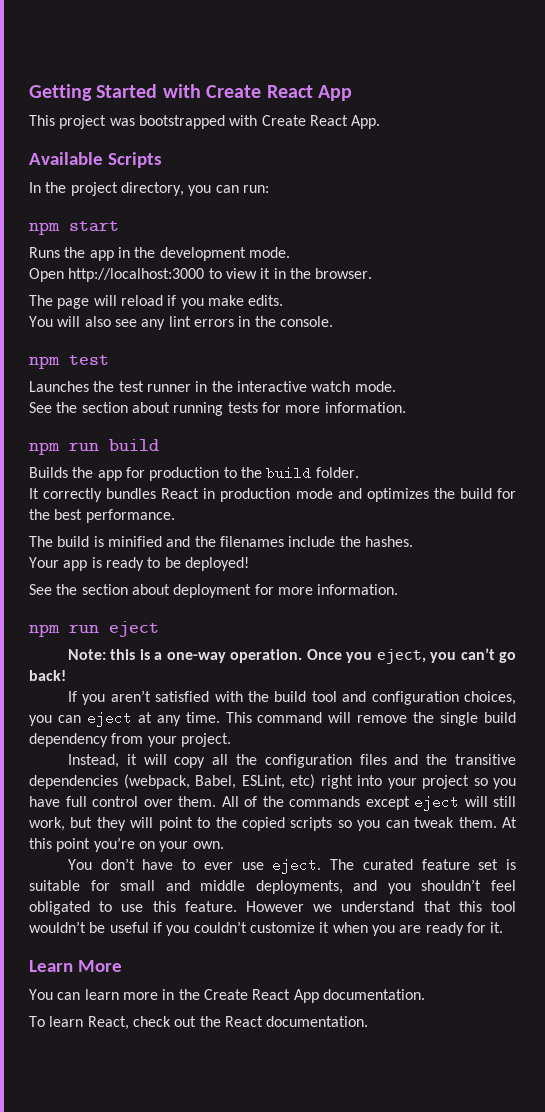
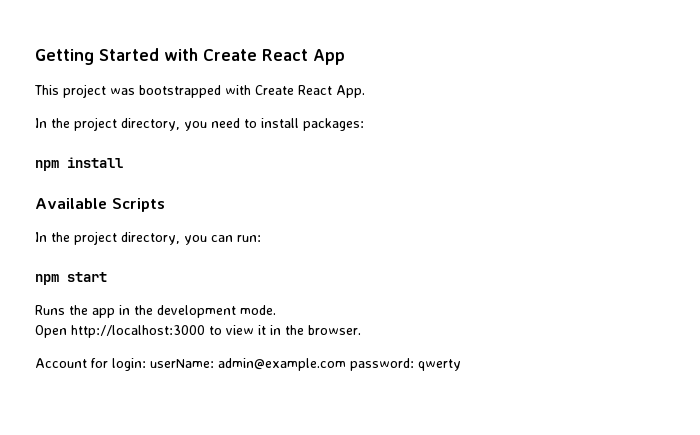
+ In the project directory, you need to install packages:
+ npm install
- The page will reload if you make edits.
- You will also see any lint errors in the console.
- npm test
- Launches the test runner in the interactive watch mode.
- See the section about running tests for more information.
- npm run build
- Builds the app for production to the build folder.
- It correctly bundles React in production mode and optimizes the build for the best performance.
- The build is minified and the filenames include the hashes.
- Your app is ready to be deployed!
- See the section about deployment for more information.
- npm run eject
- Note: this is a one-way operation. Once you eject, you can’t go back!
- If you aren’t satisfied with the build tool and configuration choices, you can eject at any time. This command will remove the single build dependency from your project.
- Instead, it will copy all the configuration files and the transitive dependencies (webpack, Babel, ESLint, etc) right into your project so you have full control over them. All of the commands except eject will still work, but they will point to the copied scripts so you can tweak them. At this point you’re on your own.
- You don’t have to ever use eject. The curated feature set is suitable for small and middle deployments, and you shouldn’t feel obligated to use this feature. However we understand that this tool wouldn’t be useful if you couldn’t customize it when you are ready for it.
- Learn More
- You can learn more in the Create React App documentation.
- To learn React, check out the React documentation.
+ Account for login: userName: admin@example.com password: qwerty

